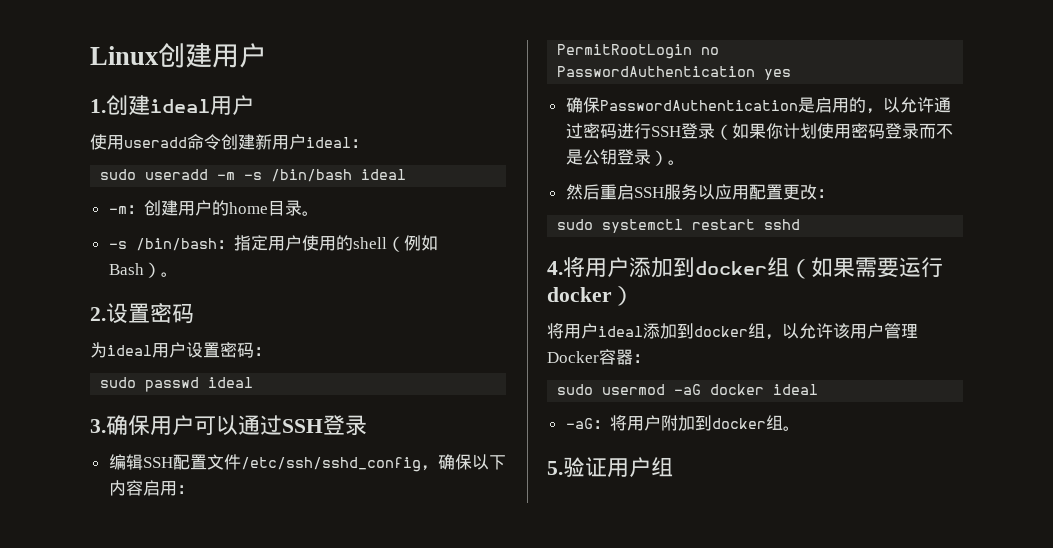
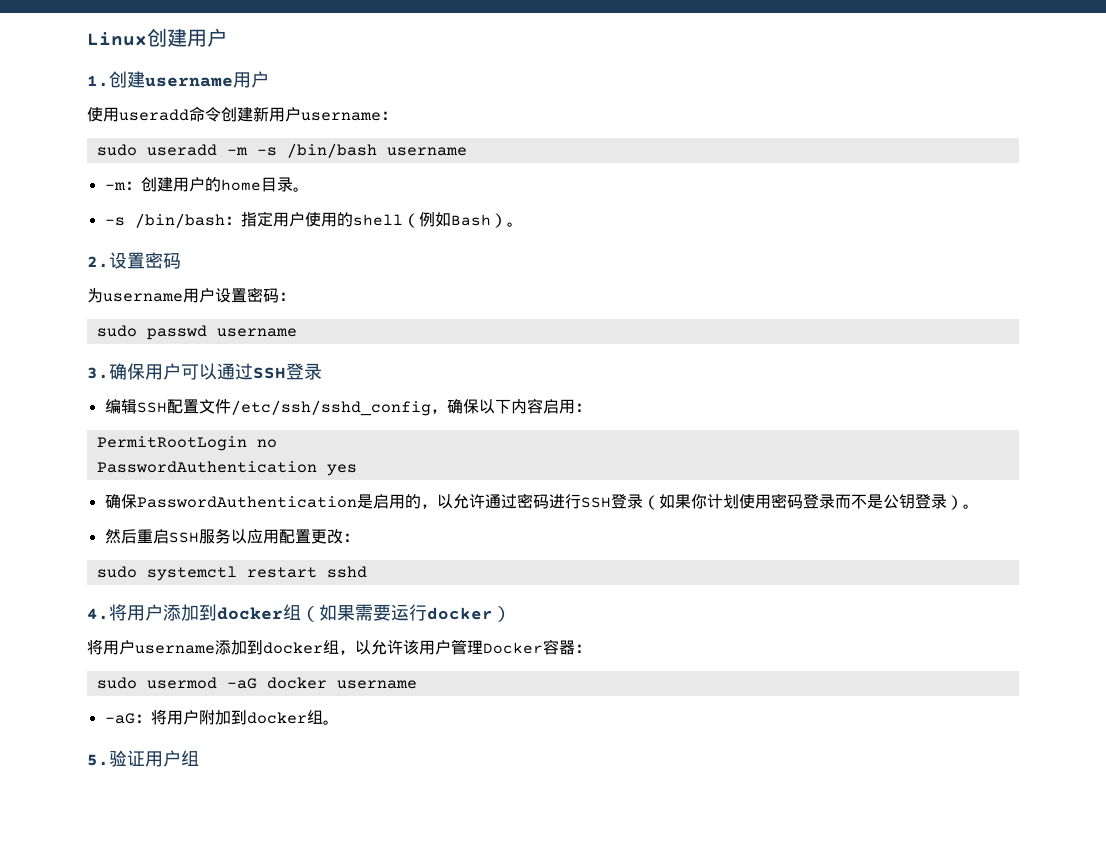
- 1.创建ideal用户
+ 1.创建username用户
- 使用useradd命令创建新用户ideal：
+ 使用useradd命令创建新用户username：
- sudo useradd -m -s /bin/bash ideal
+ sudo useradd -m -s /bin/bash username
- 为ideal用户设置密码：
+ 为username用户设置密码：
- sudo passwd ideal
+ sudo passwd username
- 将用户ideal添加到docker组，以允许该用户管理Docker容器：
+ 将用户username添加到docker组，以允许该用户管理Docker容器：
- sudo usermod -aG docker ideal
+ sudo usermod -aG docker username

